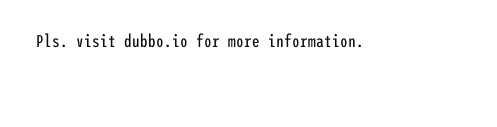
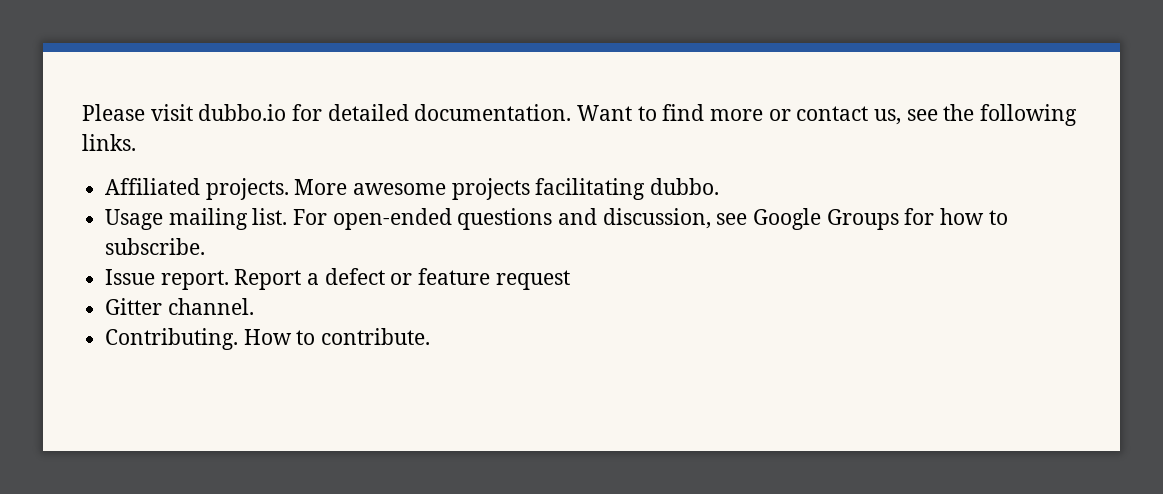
- Pls. visit dubbo.io for more information.
+ Please visit dubbo.io for detailed documentation. Want to find more or contact us, see the following links.
+ Affiliated projects. More awesome projects facilitating dubbo.
+ Usage mailing list. For open-ended questions and discussion, see Google Groups for how to subscribe.
+ Issue report. Report a defect or feature request
+ Gitter channel.
+ Contributing. How to contribute.

